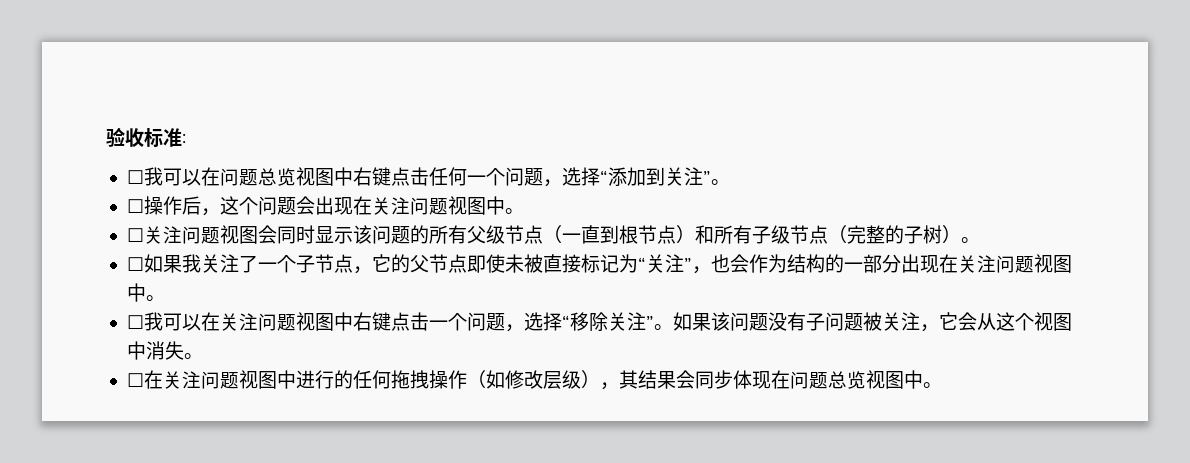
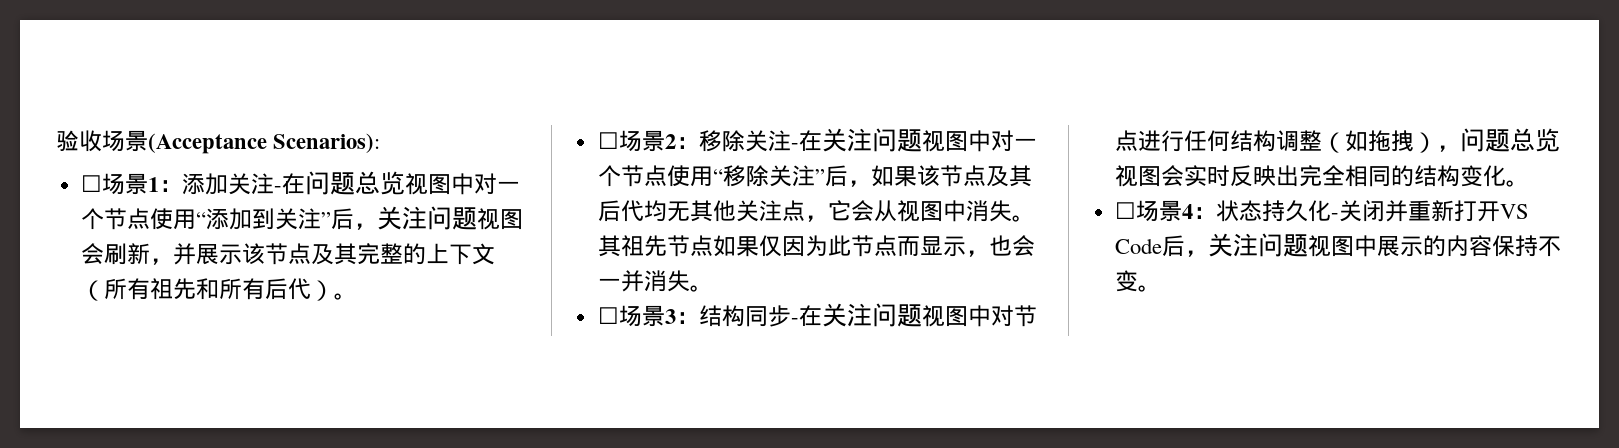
- 验收标准:
- ☐我可以在问题总览视图中右键点击任何一个问题，选择“添加到关注”。
- ☐操作后，这个问题会出现在关注问题视图中。
- ☐关注问题视图会同时显示该问题的所有父级节点（一直到根节点）和所有子级节点（完整的子树）。
- ☐如果我关注了一个子节点，它的父节点即使未被直接标记为“关注”，也会作为结构的一部分出现在关注问题视图中。
- ☐我可以在关注问题视图中右键点击一个问题，选择“移除关注”。如果该问题没有子问题被关注，它会从这个视图中消失。
- ☐在关注问题视图中进行的任何拖拽操作（如修改层级），其结果会同步体现在问题总览视图中。
+ 验收场景(Acceptance Scenarios):
+ ☐场景1：添加关注-在问题总览视图中对一个节点使用“添加到关注”后，关注问题视图会刷新，并展示该节点及其完整的上下文（所有祖先和所有后代）。
+ ☐场景2：移除关注-在关注问题视图中对一个节点使用“移除关注”后，如果该节点及其后代均无其他关注点，它会从视图中消失。其祖先节点如果仅因为此节点而显示，也会一并消失。
+ ☐场景3：结构同步-在关注问题视图中对节点进行任何结构调整（如拖拽），问题总览视图会实时反映出完全相同的结构变化。
+ ☐场景4：状态持久化-关闭并重新打开VS Code后，关注问题视图中展示的内容保持不变。

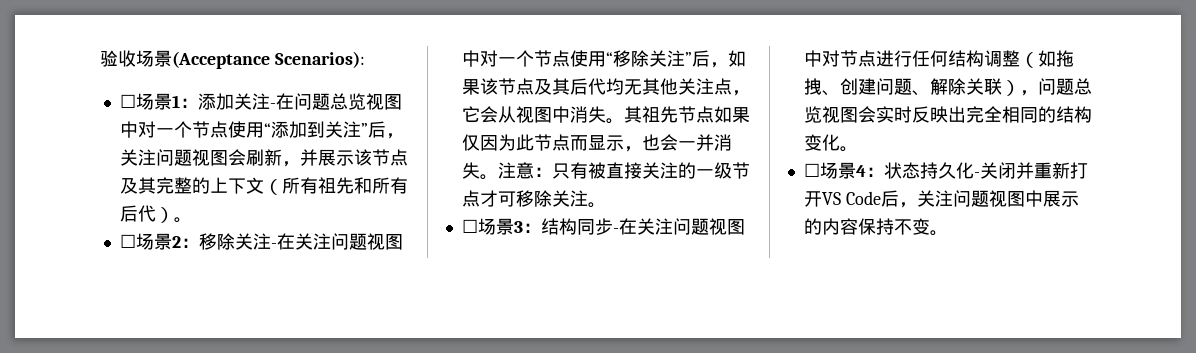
+ 注意：只有被直接关注的一级节点才可移除关注。
- ☐场景3：结构同步-在关注问题视图中对节点进行任何结构调整（如拖拽），问题总览视图会实时反映出完全相同的结构变化。
+ ☐场景3：结构同步-在关注问题视图中对节点进行任何结构调整（如拖拽、创建问题、解除关联），问题总览视图会实时反映出完全相同的结构变化。

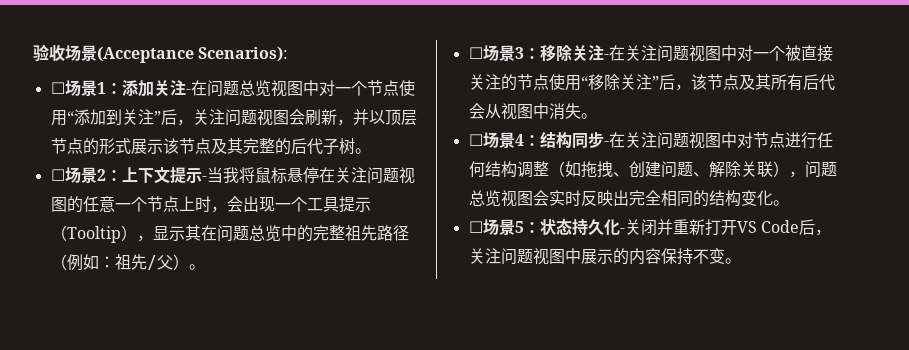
- ☐场景1：添加关注-在问题总览视图中对一个节点使用“添加到关注”后，关注问题视图会刷新，并展示该节点及其完整的上下文（所有祖先和所有后代）。
+ ☐场景1：添加关注-在问题总览视图中对一个节点使用“添加到关注”后，关注问题视图会刷新，并以顶层节点的形式展示该节点及其完整的后代子树。
+ ☐场景2：上下文提示-当我将鼠标悬停在关注问题视图的任意一个节点上时，会出现一个工具提示（Tooltip），显示其在问题总览中的完整祖先路径（例如：祖先/父）。
- ☐场景2：移除关注-在关注问题视图中对一个节点使用“移除关注”后，如果该节点及其后代均无其他关注点，它会从视图中消失。其祖先节点如果仅因为此节点而显示，也会一并消失。注意：只有被直接关注的一级节点才可移除关注。
- ☐场景3：结构同步-在关注问题视图中对节点进行任何结构调整（如拖拽、创建问题、解除关联），问题总览视图会实时反映出完全相同的结构变化。
+ ☐场景3：移除关注-在关注问题视图中对一个被直接关注的节点使用“移除关注”后，该节点及其所有后代会从视图中消失。
+ ☐场景4：结构同步-在关注问题视图中对节点进行任何结构调整（如拖拽、创建问题、解除关联），问题总览视图会实时反映出完全相同的结构变化。
- ☐场景4：状态持久化-关闭并重新打开VS Code后，关注问题视图中展示的内容保持不变。
+ ☐场景5：状态持久化-关闭并重新打开VS Code后，关注问题视图中展示的内容保持不变。

